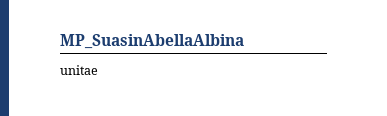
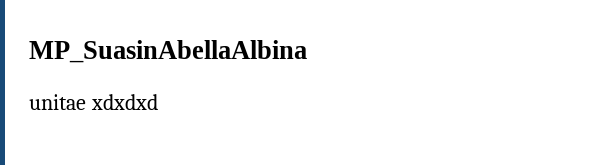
- unitae
+ unitae xdxdxd

